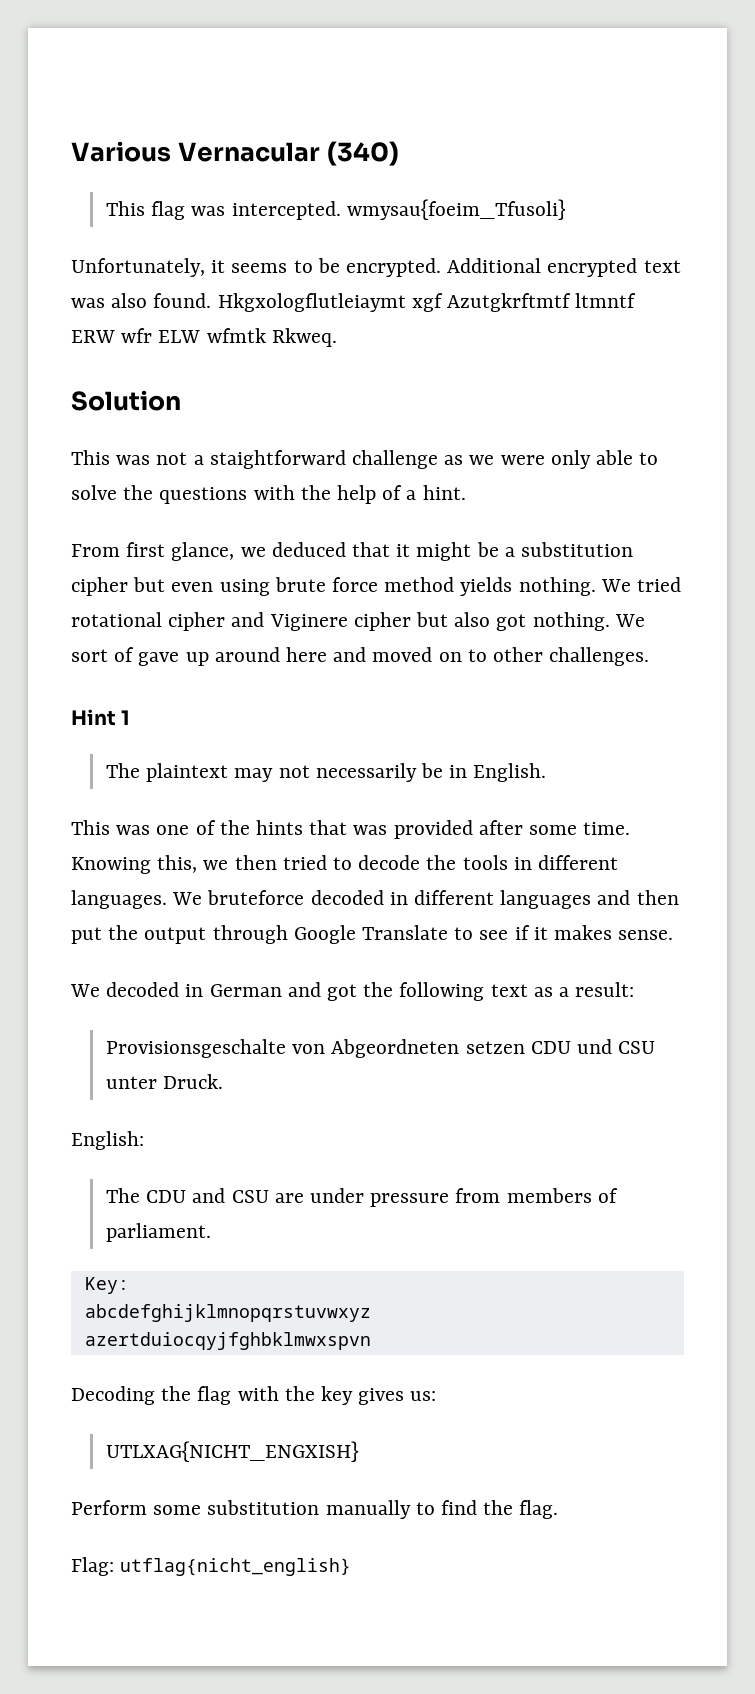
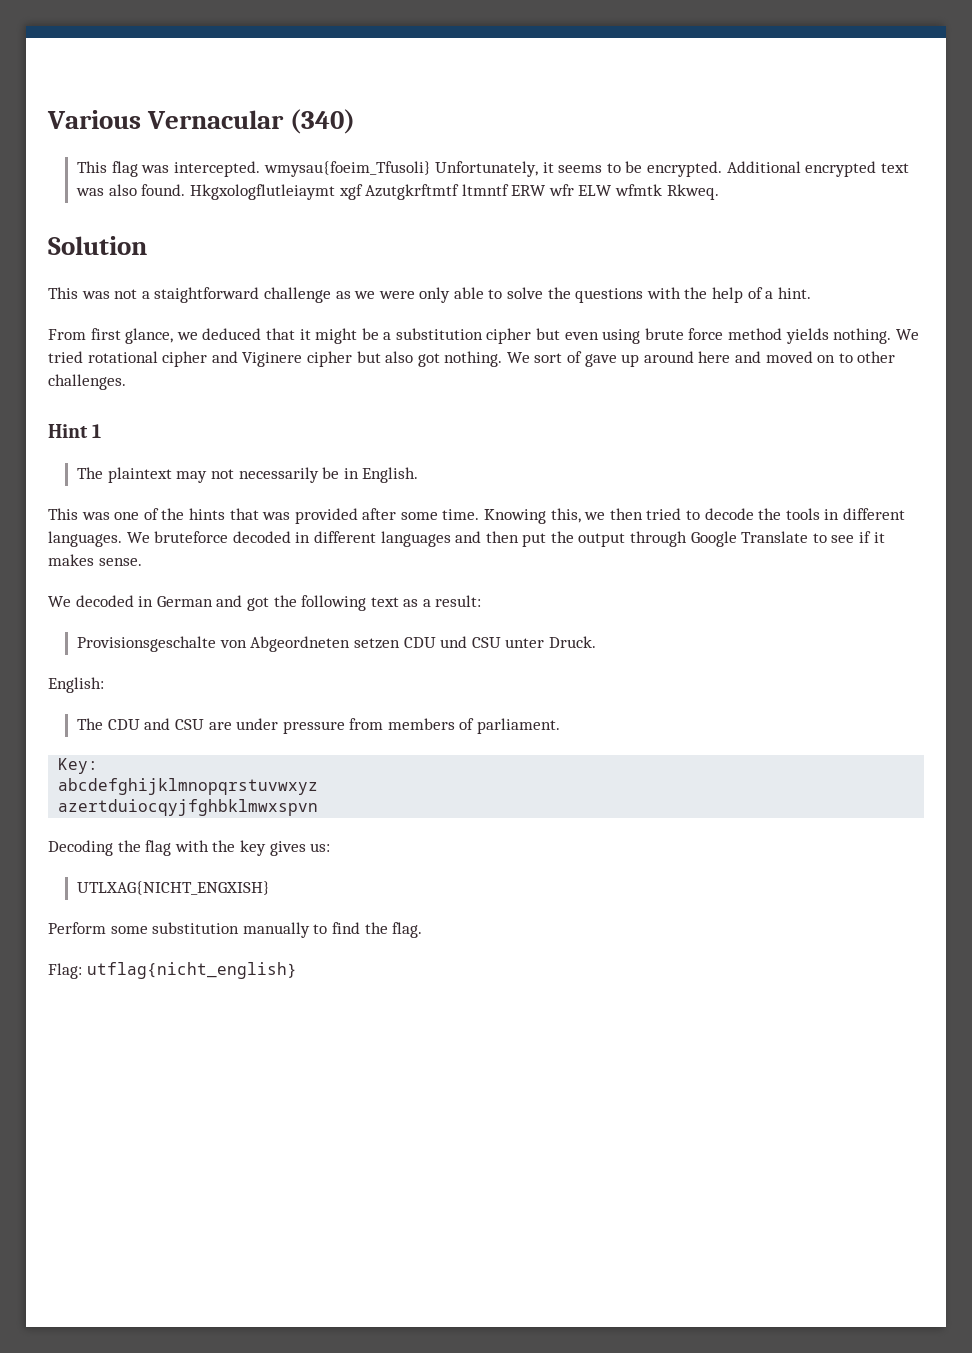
- This flag was intercepted. wmysau{foeim_Tfusoli}
- Unfortunately, it seems to be encrypted.
+ This flag was intercepted. wmysau{foeim_Tfusoli} Unfortunately, it seems to be encrypted.

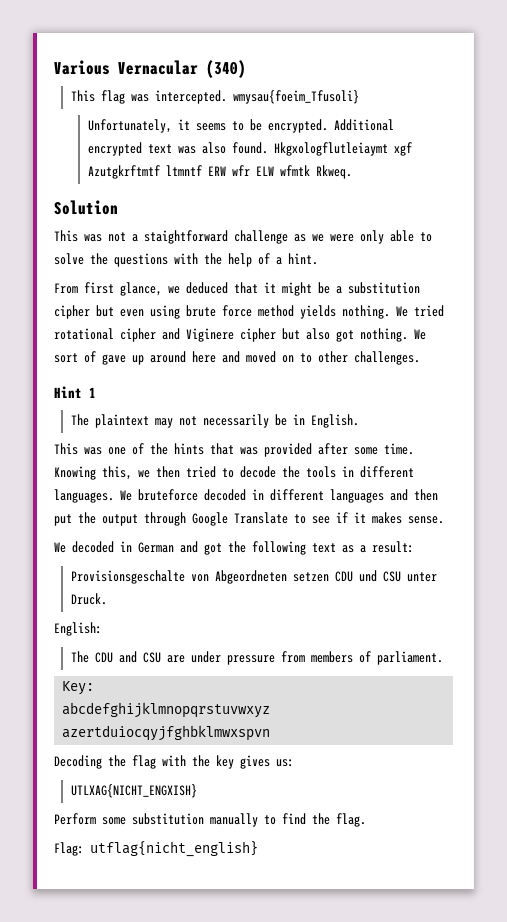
- This flag was intercepted. wmysau{foeim_Tfusoli} Unfortunately, it seems to be encrypted.
+ This flag was intercepted. wmysau{foeim_Tfusoli}
+ Unfortunately, it seems to be encrypted.

